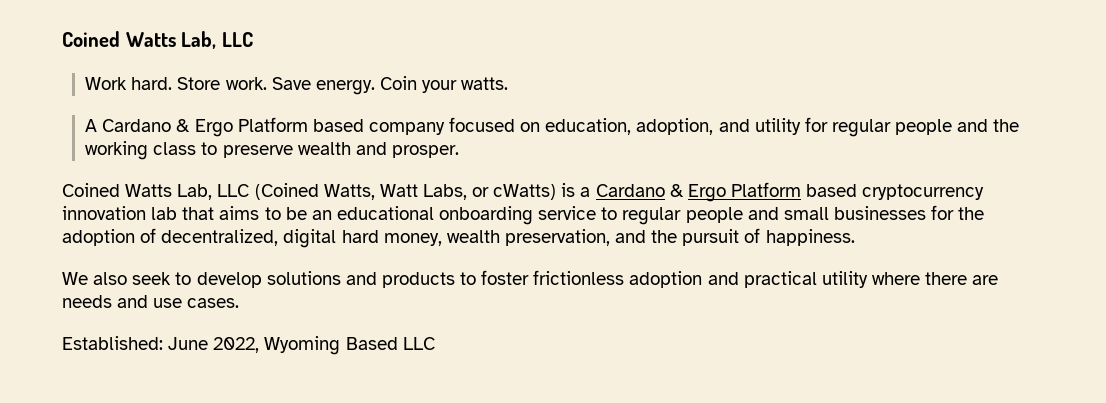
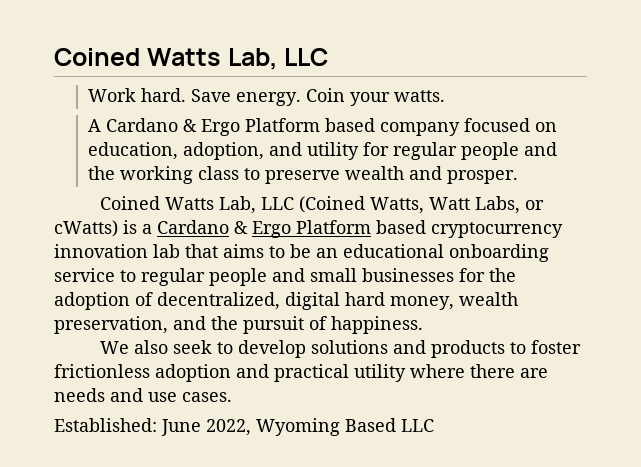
- Store work.

